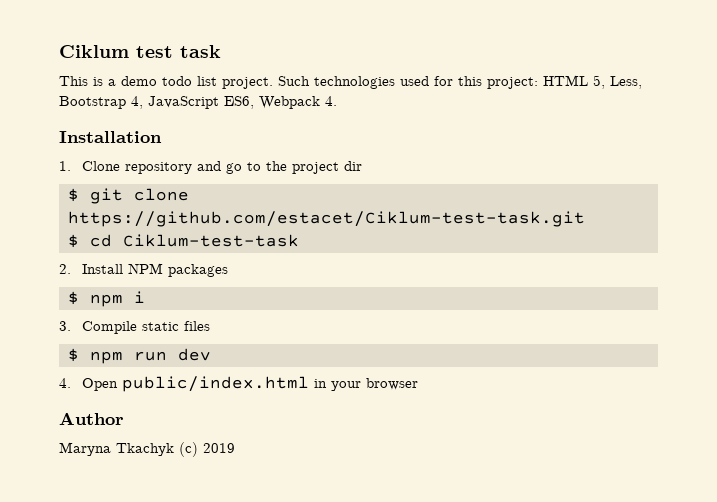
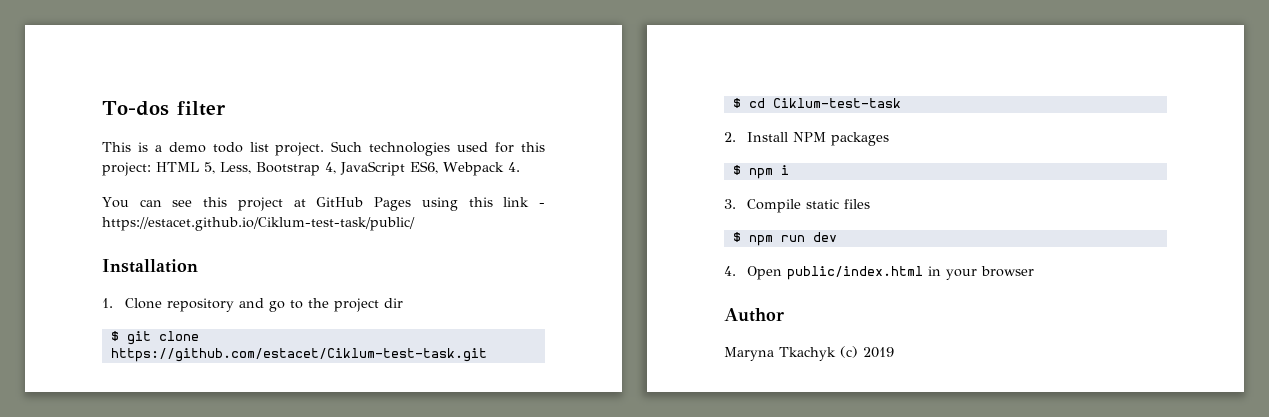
- Ciklum test task
+ To-dos filter
+ You can see this project at GitHub Pages using this link - https://estacet.github.io/Ciklum-test-task/public/

